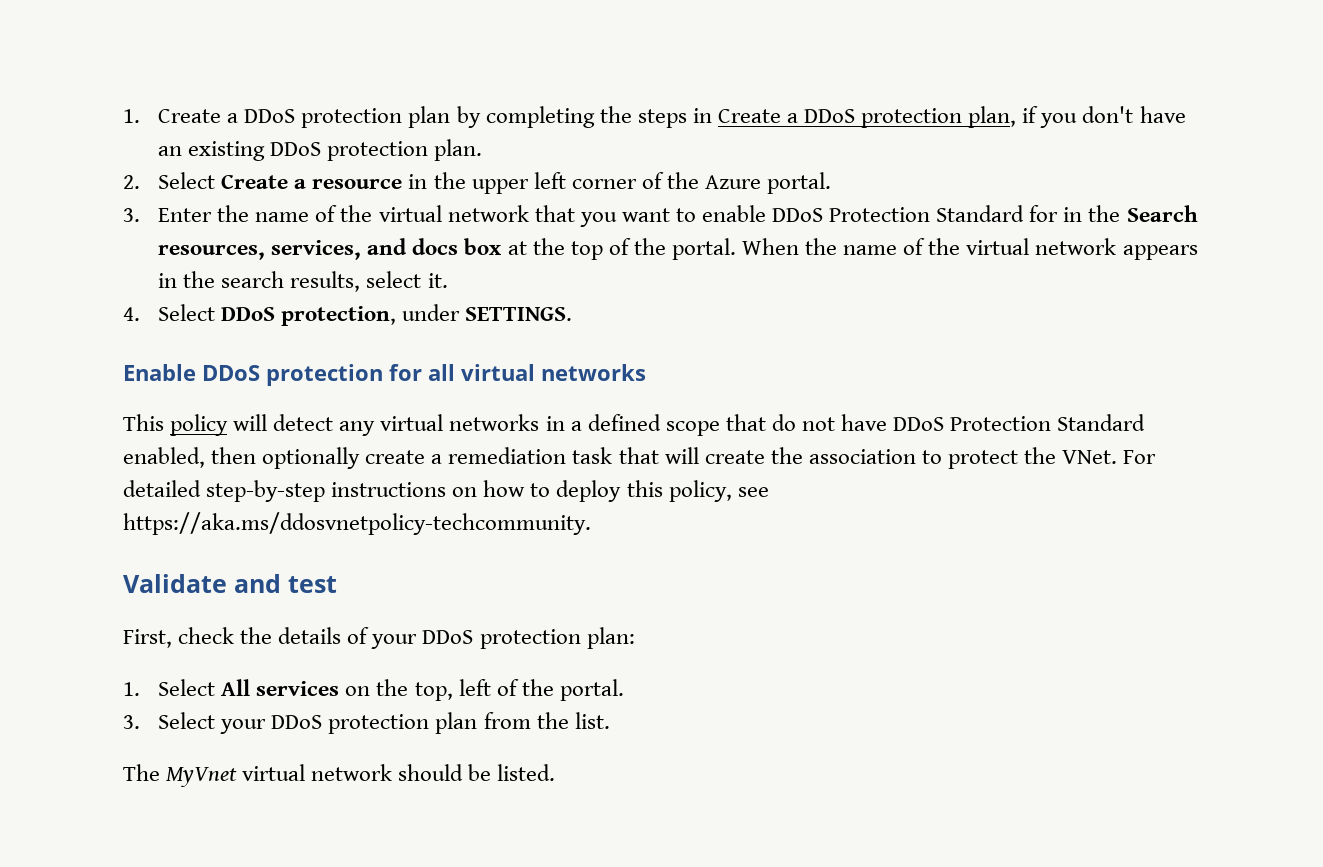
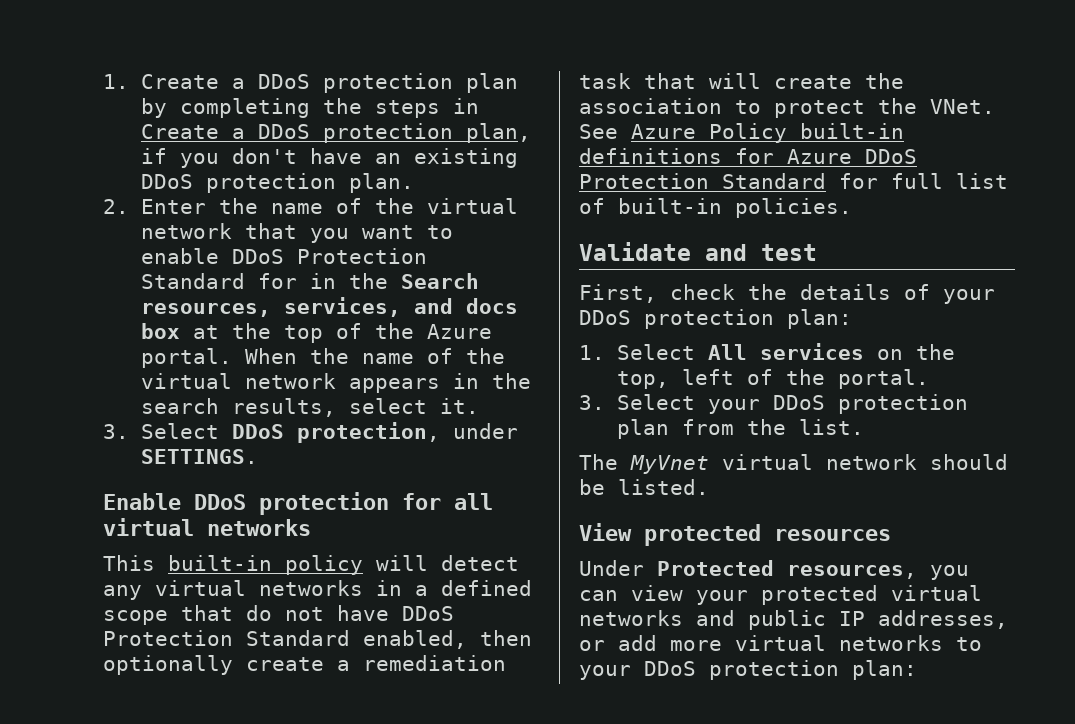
- 2. Select Create a resource in the upper left corner of the Azure portal.
- 3. Enter the name of the virtual network that you want to enable DDoS Protection Standard for in the Search resources, services, and docs box at the top of the portal.
+ 2. Enter the name of the virtual network that you want to enable DDoS Protection Standard for in the Search resources, services, and docs box at the top of the Azure portal.
- 4. Select DDoS protection, under SETTINGS.
+ 3. Select DDoS protection, under SETTINGS.
- This policy will detect any virtual networks in a defined scope that do not have DDoS Protection Standard enabled, then optionally create a remediation task that will create the association to protect the VNet.
+ This built-in policy will detect any virtual networks in a defined scope that do not have DDoS Protection Standard enabled, then optionally create a remediation task that will create the association to protect the VNet.
- For detailed step-by-step instructions on how to deploy this policy, see https://aka.ms/ddosvnetpolicy-techcommunity.
+ See Azure Policy built-in definitions for Azure DDoS Protection Standard for full list of built-in policies.
+ View protected resources
+ Under Protected resources, you can view your protected virtual networks and public IP addresses, or add more virtual networks to your DDoS protection plan:

